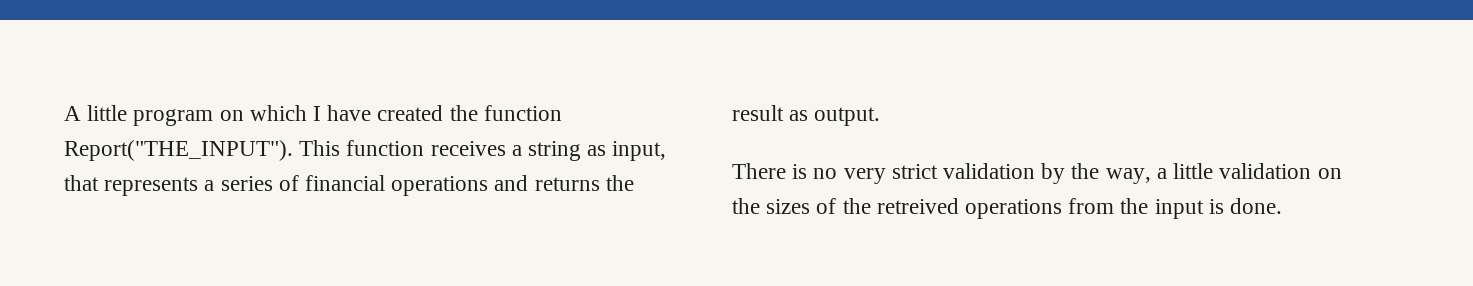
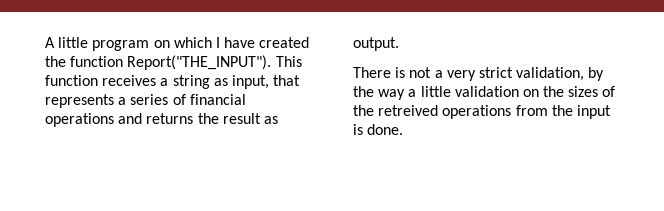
- There is no very strict validation by the way, a little validation on the sizes of the retreived operations from the input is done.
+ There is not a very strict validation, by the way a little validation on the sizes of the retreived operations from the input is done.

